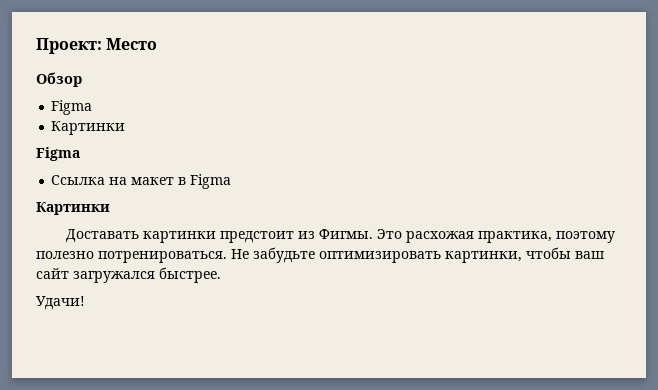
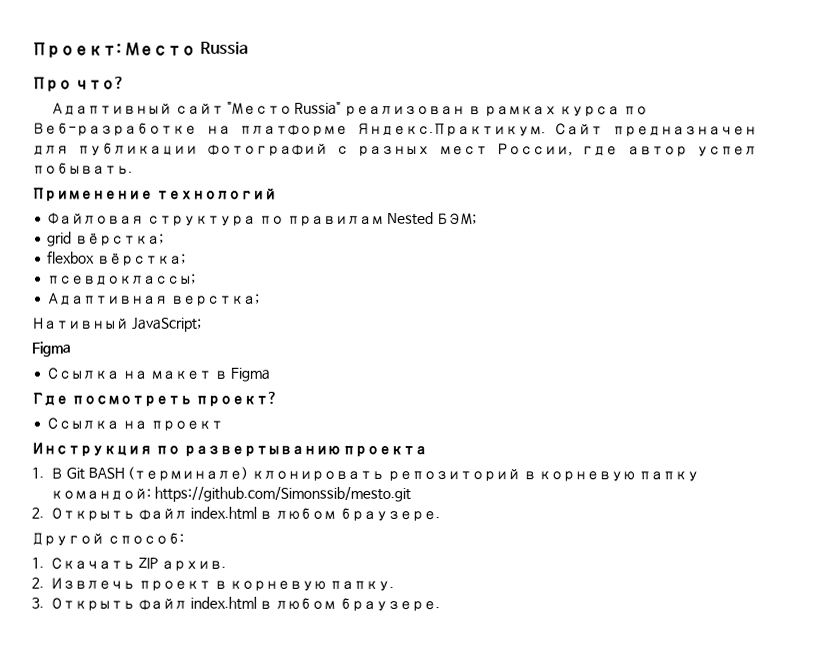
- Проект: Место
- Обзор
- Figma
- Картинки
+ Проект: Место Russia
+ Про что?
+ Адаптивный сайт "Место Russia" реализован в рамках курса по Веб-разработке на платформе Яндекс.Практикум. Сайт предназначен для публикации фотографий с разных мест России, где автор успел побывать.
+ Применение технологий
+ Файловая структура по правилам Nested БЭМ;
+ grid вёрстка;
+ flexbox вёрстка;
+ псевдоклассы;
+ Адаптивная верстка;
+ Нативный JavaScript;
  Ссылка на макет в Figma
- Картинки
- Доставать картинки предстоит из Фигмы. Это расхожая практика, поэтому полезно потренироваться. Не забудьте оптимизировать картинки, чтобы ваш сайт загружался быстрее.
- Удачи!
+ Где посмотреть проект?
+ Ссылка на проект
+ Инструкция по развертыванию проекта
+ 1. В Git BASH (терминале) клонировать репозиторий в корневую папку командой: https://github.com/Simonssib/mesto.git
+ 2. Открыть файл index.html в любом браузере.
+ Другой способ:
+ 1. Скачать ZIP архив.
+ 2. Извлечь проект в корневую папку.
+ 3. Открыть файл index.html в любом браузере.

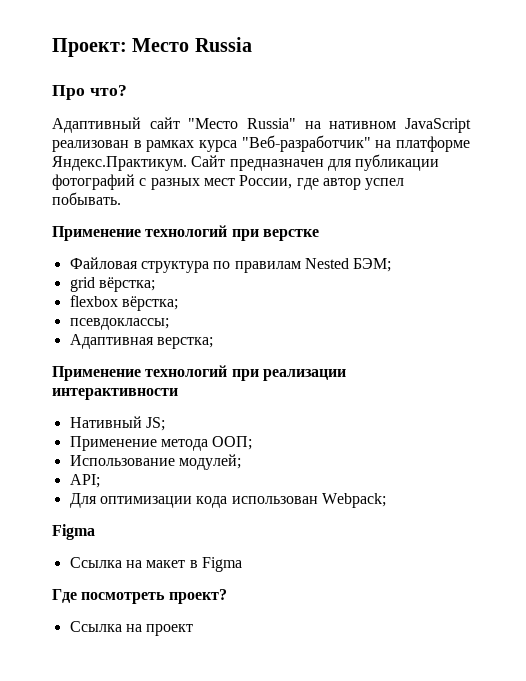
- Адаптивный сайт "Место Russia" реализован в рамках курса по Веб-разработке на платформе Яндекс.Практикум. Сайт предназначен для публикации фотографий с разных мест России, где автор успел побывать.
+ Адаптивный сайт "Место Russia" на нативном JavaScript реализован в рамках курса "Веб-разработчик" на платформе Яндекс.Практикум. Сайт предназначен для публикации фотографий с разных мест России, где автор успел побывать.
- Применение технологий
+ Применение технологий при верстке
- Нативный JavaScript;
+ Применение технологий при реализации интерактивности
+ Нативный JS;
+ Применение метода ООП;
+ Использование модулей;
+ API;
+ Для оптимизации кода использован Webpack;
- Инструкция по развертыванию проекта
- 1. В Git BASH (терминале) клонировать репозиторий в корневую папку командой: https://github.com/Simonssib/mesto.git
- 2. Открыть файл index.html в любом браузере.
- Другой способ:
- 1. Скачать ZIP архив.
- 2. Извлечь проект в корневую папку.
- 3. Открыть файл index.html в любом браузере.

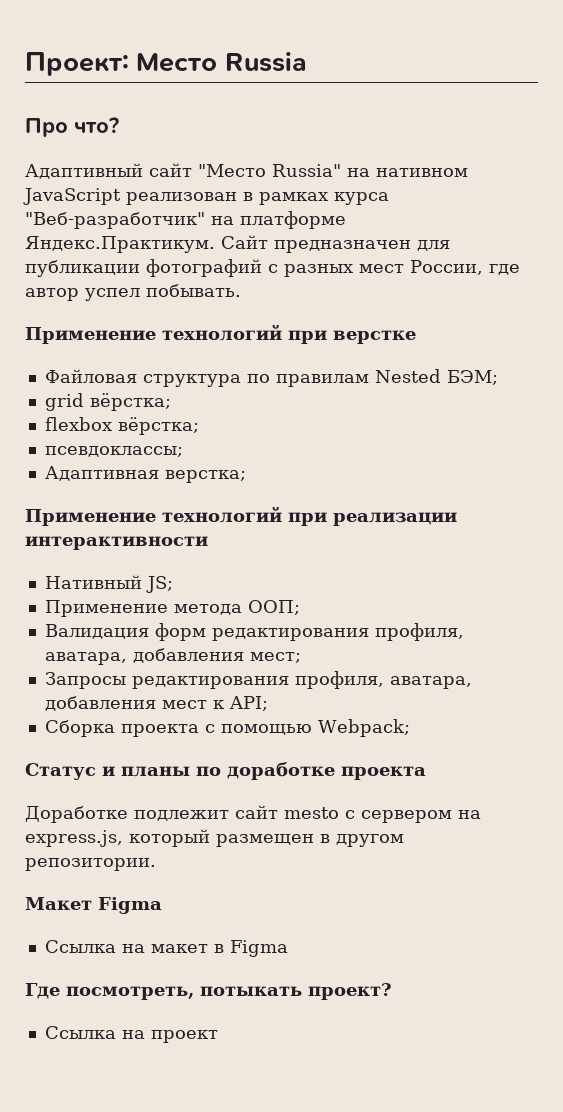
- Использование модулей;
- API;
- Для оптимизации кода использован Webpack;
- Figma
+ Валидация форм редактирования профиля, аватара, добавления мест;
+ Запросы редактирования профиля, аватара, добавления мест к API;
+ Сборка проекта с помощью Webpack;
+ Статус и планы по доработке проекта
+ Доработке подлежит сайт mesto с сервером на express.js, который размещен в другом репозитории.
+ Макет Figma
- Где посмотреть проект?
+ Где посмотреть, потыкать проект?

